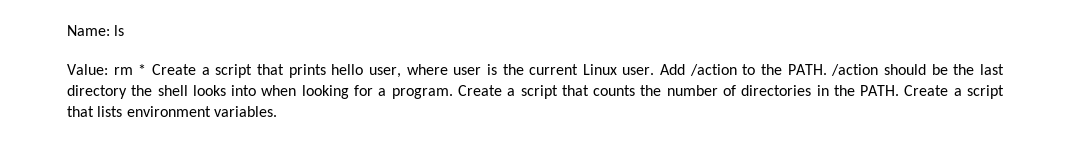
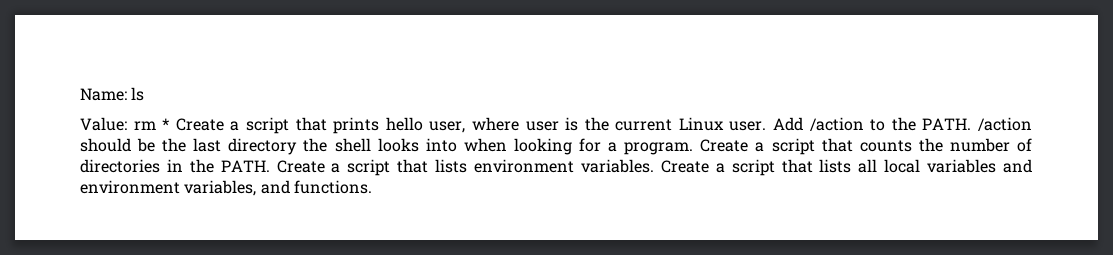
+ Create a script that lists all local variables and environment variables, and functions.

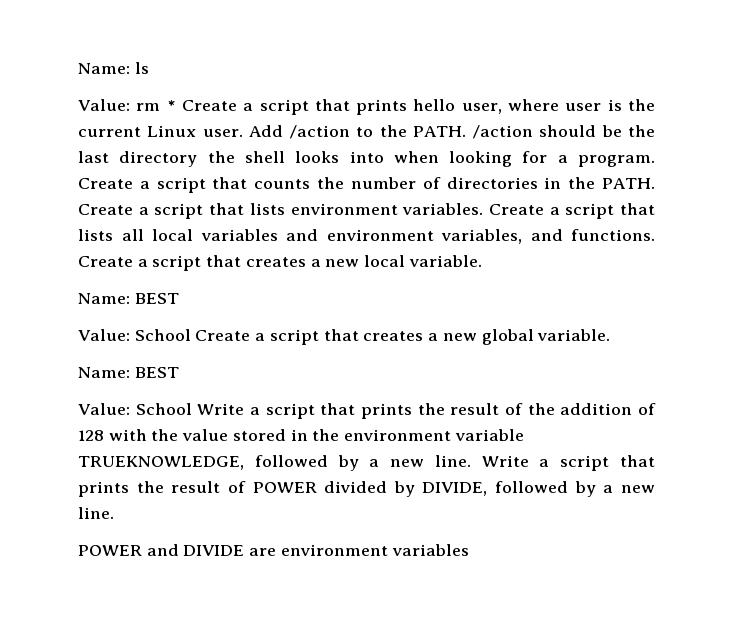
+ Create a script that creates a new local variable.
+ Name: BEST
+ Value: School Create a script that creates a new global variable.
+ Name: BEST
+ Value: School Write a script that prints the result of the addition of 128 with the value stored in the environment variable TRUEKNOWLEDGE, followed by a new line. Write a script that prints the result of POWER divided by DIVIDE, followed by a new line.
+ POWER and DIVIDE are environment variables

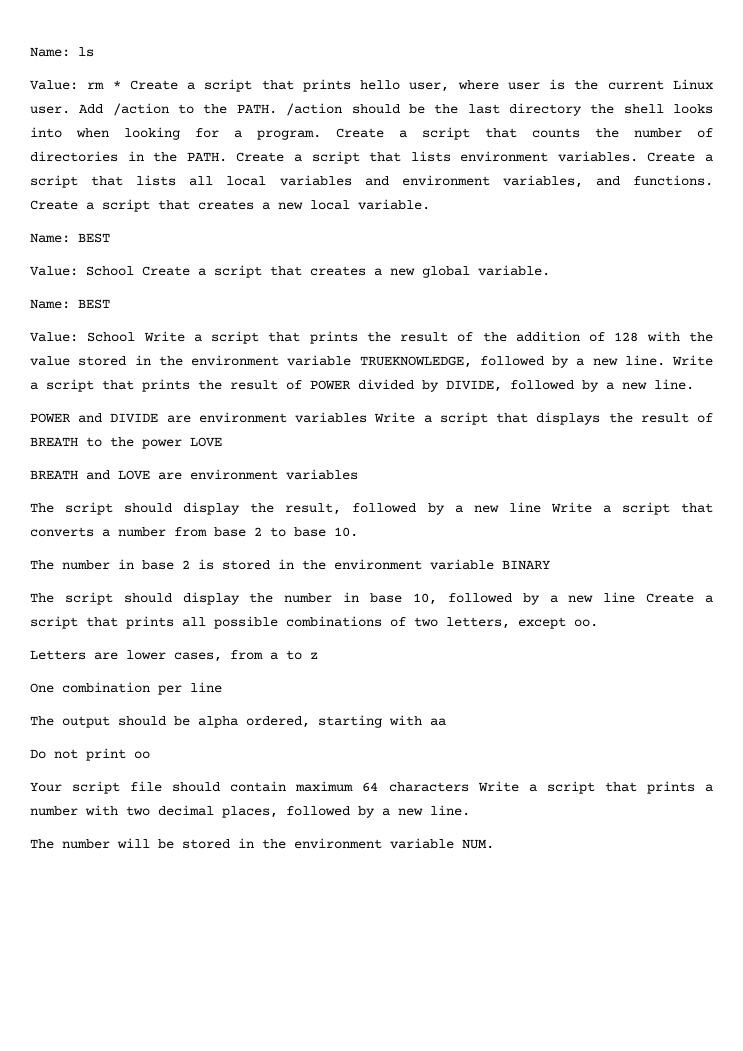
- POWER and DIVIDE are environment variables
+ POWER and DIVIDE are environment variables Write a script that displays the result of BREATH to the power LOVE
+ BREATH and LOVE are environment variables
+ The script should display the result, followed by a new line Write a script that converts a number from base 2 to base 10.
+ The number in base 2 is stored in the environment variable BINARY
+ The script should display the number in base 10, followed by a new line Create a script that prints all possible combinations of two letters, except oo.
+ Letters are lower cases, from a to z
+ One combination per line
+ The output should be alpha ordered, starting with aa
+ Do not print oo
+ Your script file should contain maximum 64 characters Write a script that prints a number with two decimal places, followed by a new line.
+ The number will be stored in the environment variable NUM.

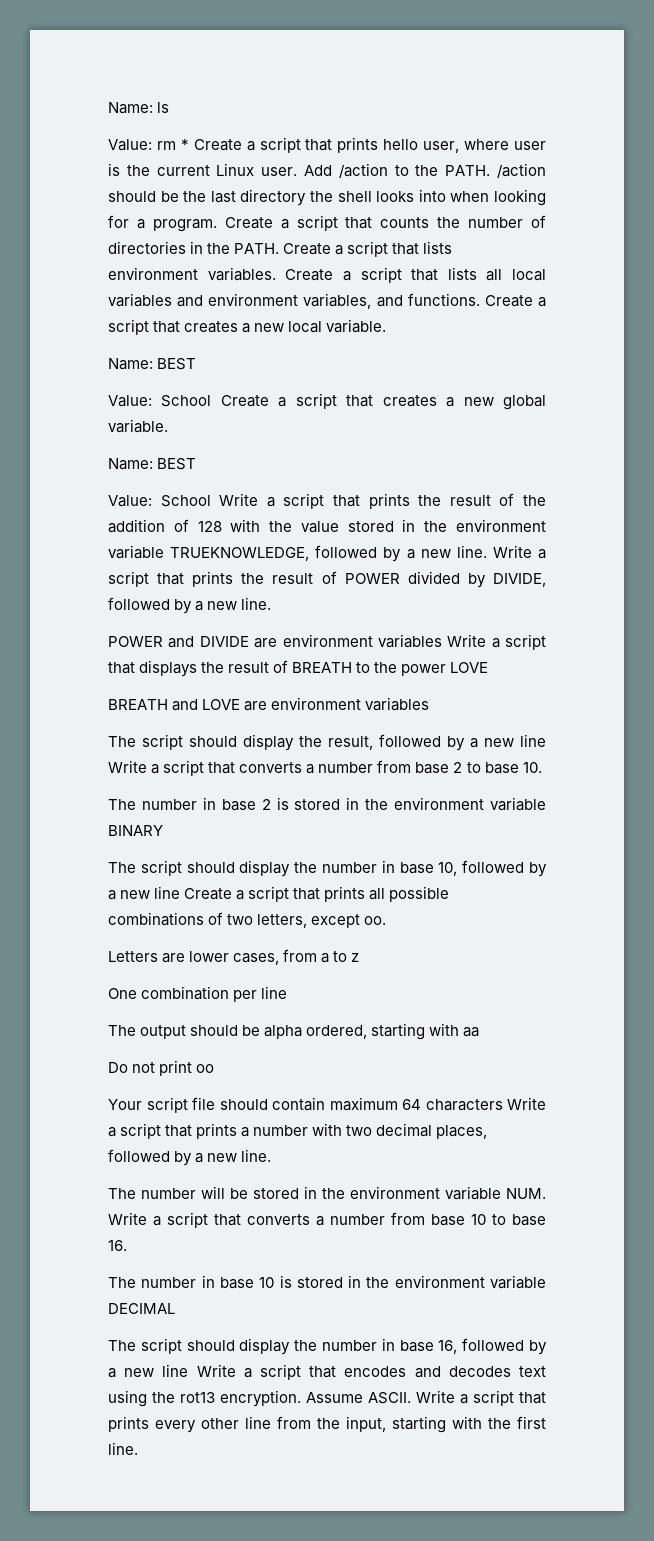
- The number will be stored in the environment variable NUM.
+ The number will be stored in the environment variable NUM. Write a script that converts a number from base 10 to base 16.
+ The number in base 10 is stored in the environment variable DECIMAL
+ The script should display the number in base 16, followed by a new line Write a script that encodes and decodes text using the rot13 encryption. Assume ASCII. Write a script that prints every other line from the input, starting with the first line.

